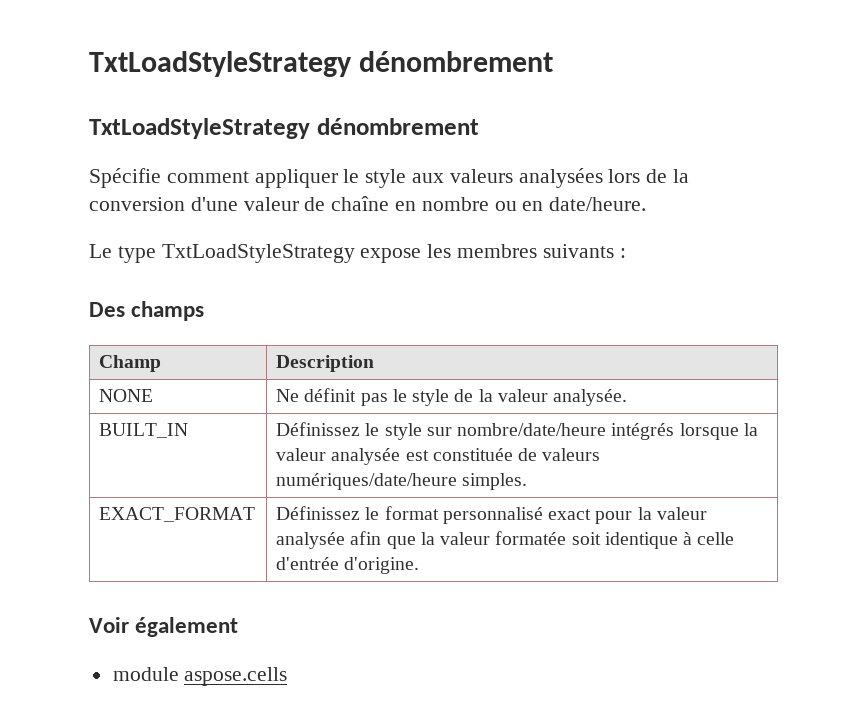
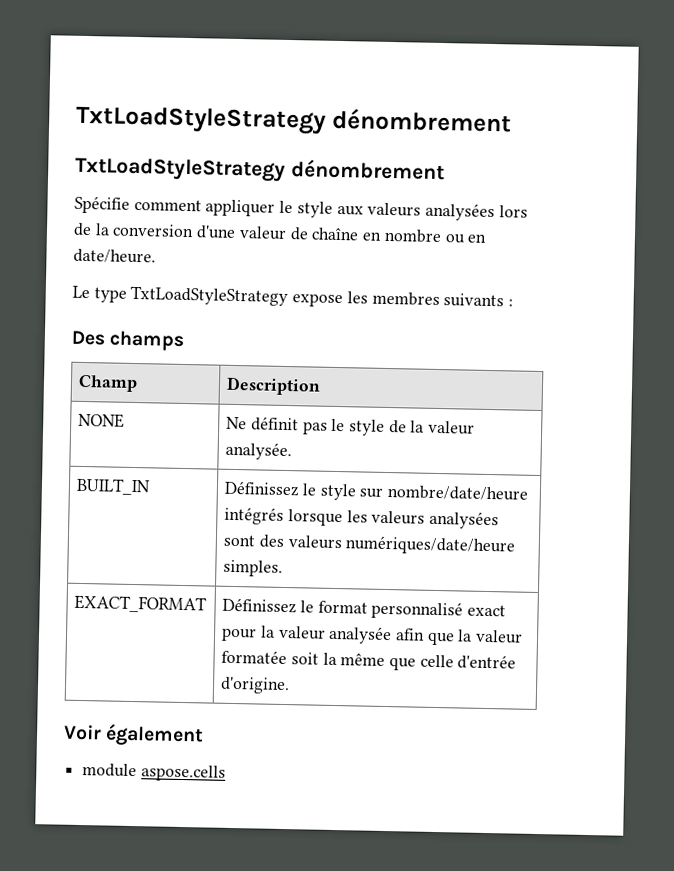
- BUILT_IN | Définissez le style sur nombre/date/heure intégrés lorsque la valeur analysée est constituée de valeurs numériques/date/heure simples.
+ BUILT_IN | Définissez le style sur nombre/date/heure intégrés lorsque les valeurs analysées sont des valeurs numériques/date/heure simples.
- EXACT_FORMAT | Définissez le format personnalisé exact pour la valeur analysée afin que la valeur formatée soit identique à celle d'entrée d'origine.
+ EXACT_FORMAT | Définissez le format personnalisé exact pour la valeur analysée afin que la valeur formatée soit la même que celle d'entrée d'origine.

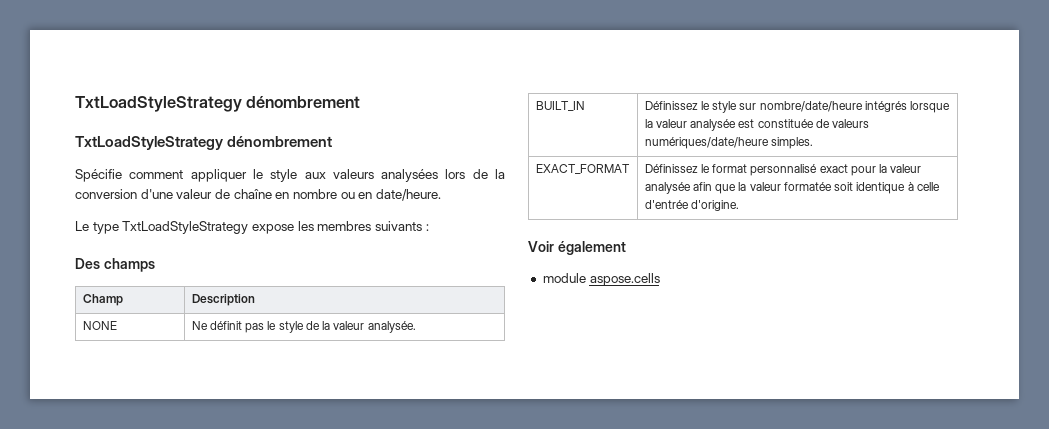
- BUILT_IN | Définissez le style sur nombre/date/heure intégrés lorsque les valeurs analysées sont des valeurs numériques/date/heure simples.
+ BUILT_IN | Définissez le style sur nombre/date/heure intégrés lorsque la valeur analysée est constituée de valeurs numériques/date/heure simples.
- EXACT_FORMAT | Définissez le format personnalisé exact pour la valeur analysée afin que la valeur formatée soit la même que celle d'entrée d'origine.
+ EXACT_FORMAT | Définissez le format personnalisé exact pour la valeur analysée afin que la valeur formatée soit identique à celle d'entrée d'origine.

